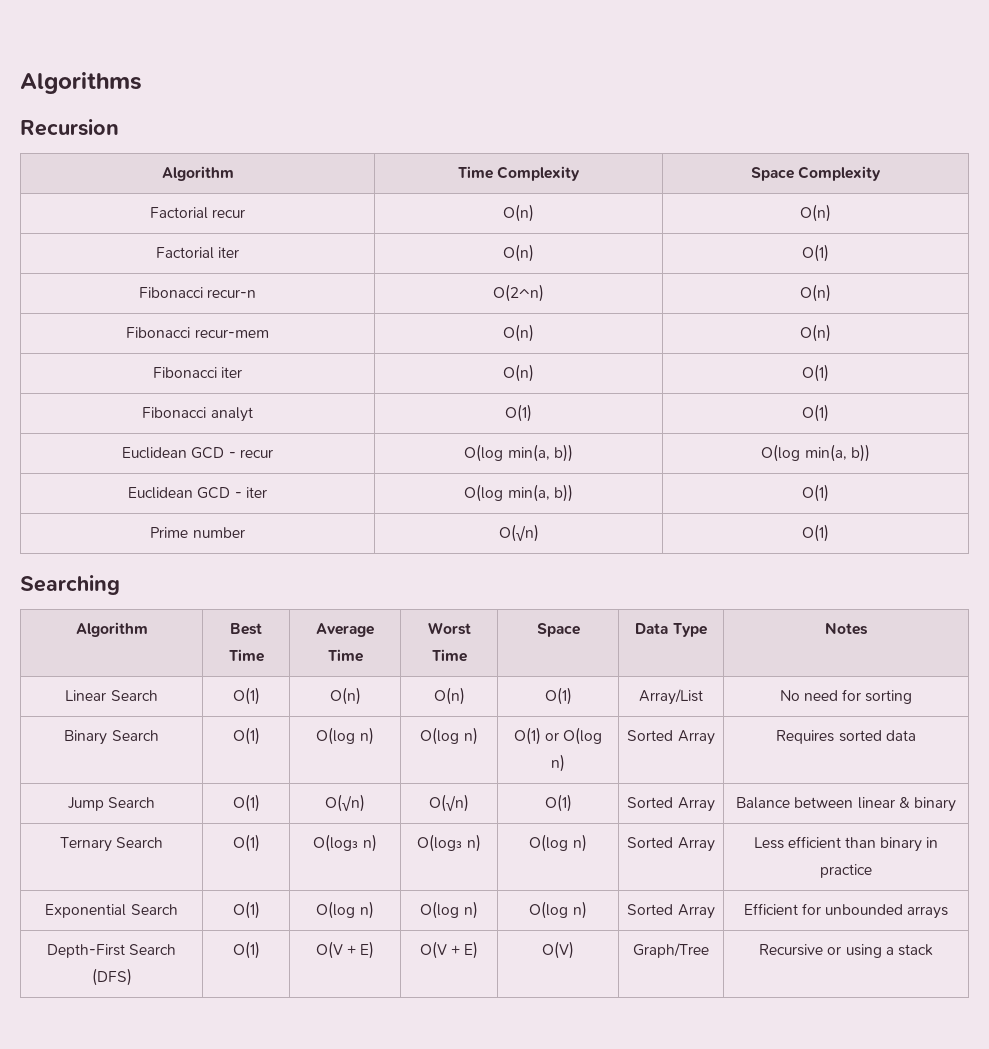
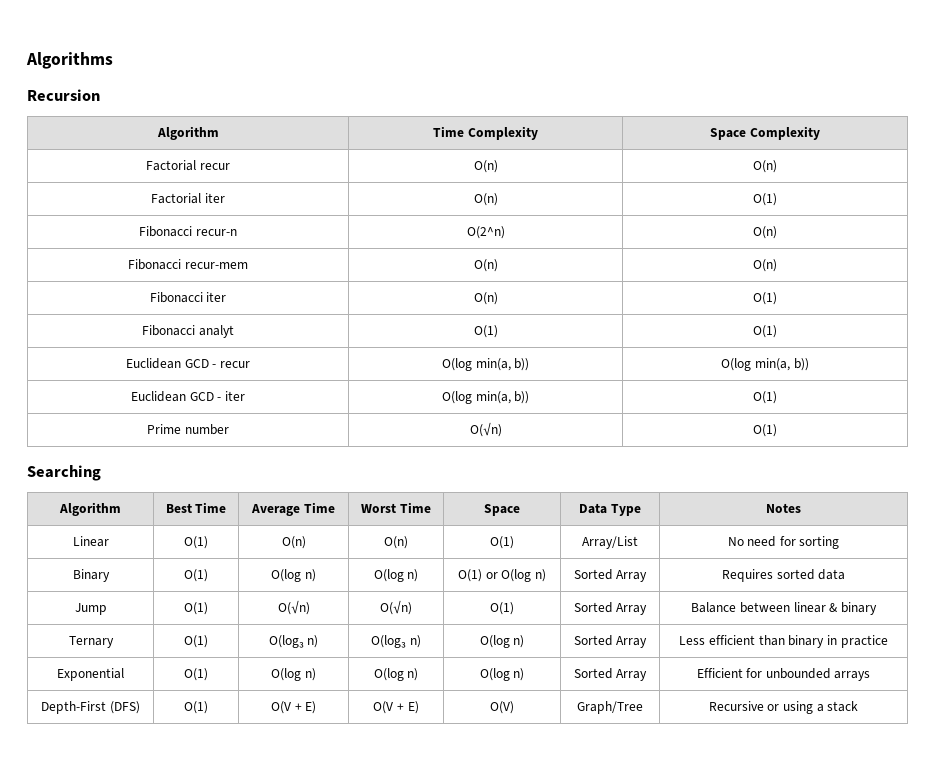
- Linear Search | O(1) | O(n) | O(n) | O(1) | Array/List | No need for sorting
+ Linear | O(1) | O(n) | O(n) | O(1) | Array/List | No need for sorting
- Binary Search | O(1) | O(log n) | O(log n) | O(1) or O(log n) | Sorted Array | Requires sorted data
+ Binary | O(1) | O(log n) | O(log n) | O(1) or O(log n) | Sorted Array | Requires sorted data
- Jump Search | O(1) | O(√n) | O(√n) | O(1) | Sorted Array | Balance between linear & binary
+ Jump | O(1) | O(√n) | O(√n) | O(1) | Sorted Array | Balance between linear & binary
- Ternary Search | O(1) | O(log₃ n) | O(log₃ n) | O(log n) | Sorted Array | Less efficient than binary in practice
+ Ternary | O(1) | O(log₃ n) | O(log₃ n) | O(log n) | Sorted Array | Less efficient than binary in practice
- Exponential Search | O(1) | O(log n) | O(log n) | O(log n) | Sorted Array | Efficient for unbounded arrays
+ Exponential | O(1) | O(log n) | O(log n) | O(log n) | Sorted Array | Efficient for unbounded arrays
- Depth-First Search (DFS) | O(1) | O(V + E) | O(V + E) | O(V) | Graph/Tree | Recursive or using a stack
+ Depth-First (DFS) | O(1) | O(V + E) | O(V + E) | O(V) | Graph/Tree | Recursive or using a stack

